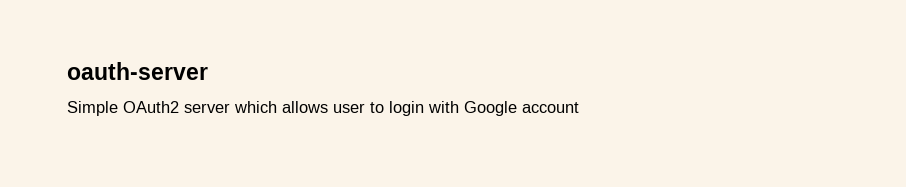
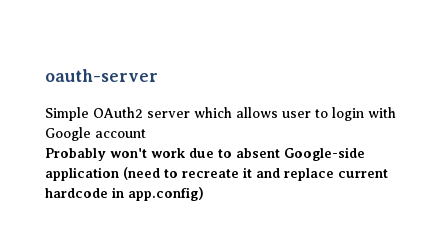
+ Probably won't work due to absent Google-side application (need to recreate it and replace current hardcode in app.config)

